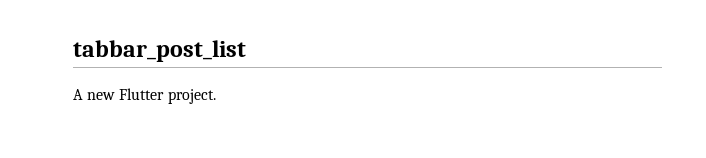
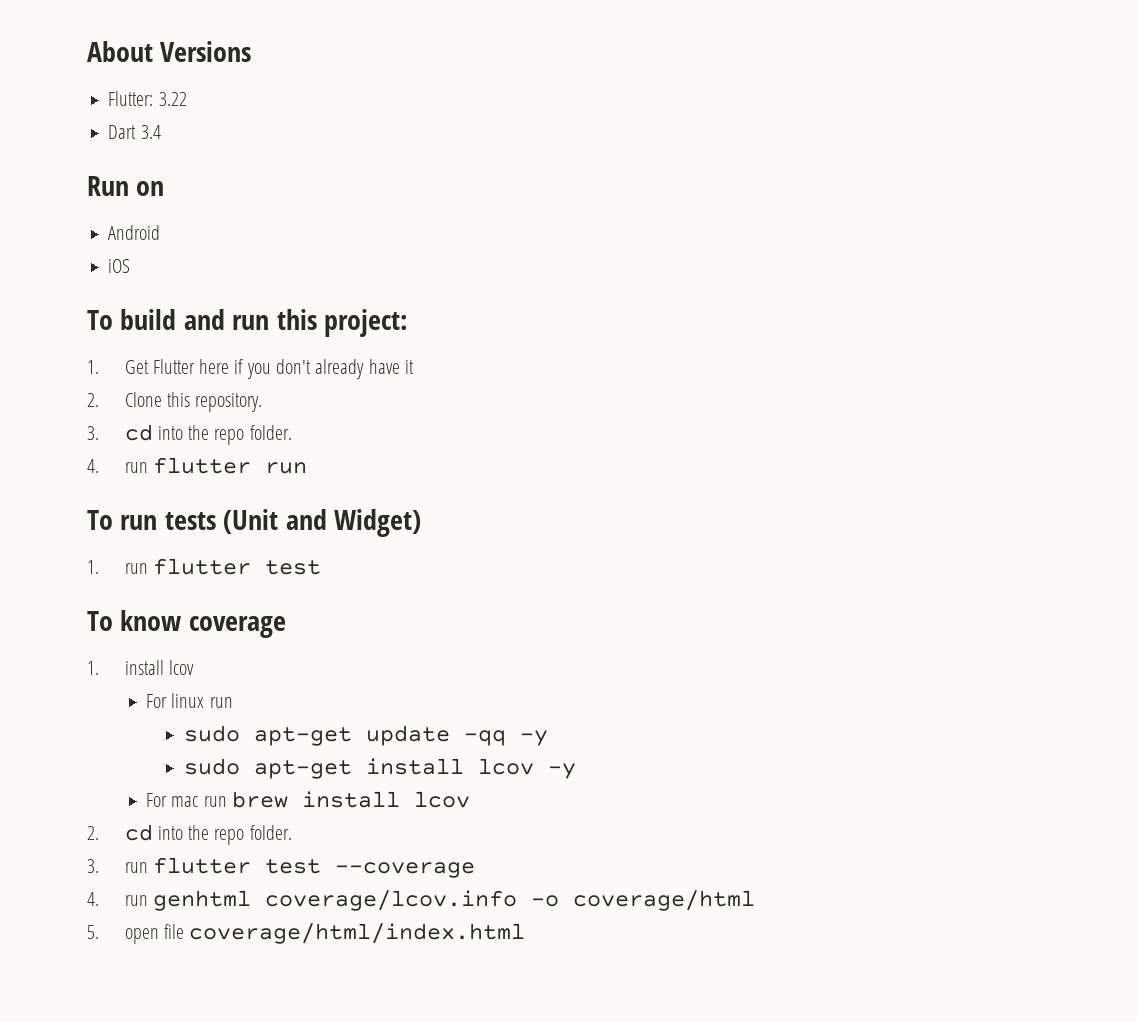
- tabbar_post_list
- A new Flutter project.
+ About Versions
+ Flutter: 3.22
+ Dart 3.4
+ Run on
+ Android
+ iOS
+ To build and run this project:
+ 1. Get Flutter here if you don't already have it
+ 2. Clone this repository.
+ 3. cd into the repo folder.
+ 4. run flutter run
+ To run tests (Unit and Widget)
+ 1. run flutter test
+ To know coverage
+ 1. install lcov
+ For linux run
+ sudo apt-get update -qq -y
+ sudo apt-get install lcov -y
+ For mac run brew install lcov
+ 2. cd into the repo folder.
+ 3. run flutter test --coverage
+ 4. run genhtml coverage/lcov.info -o coverage/html
+ 5. open file coverage/html/index.html

